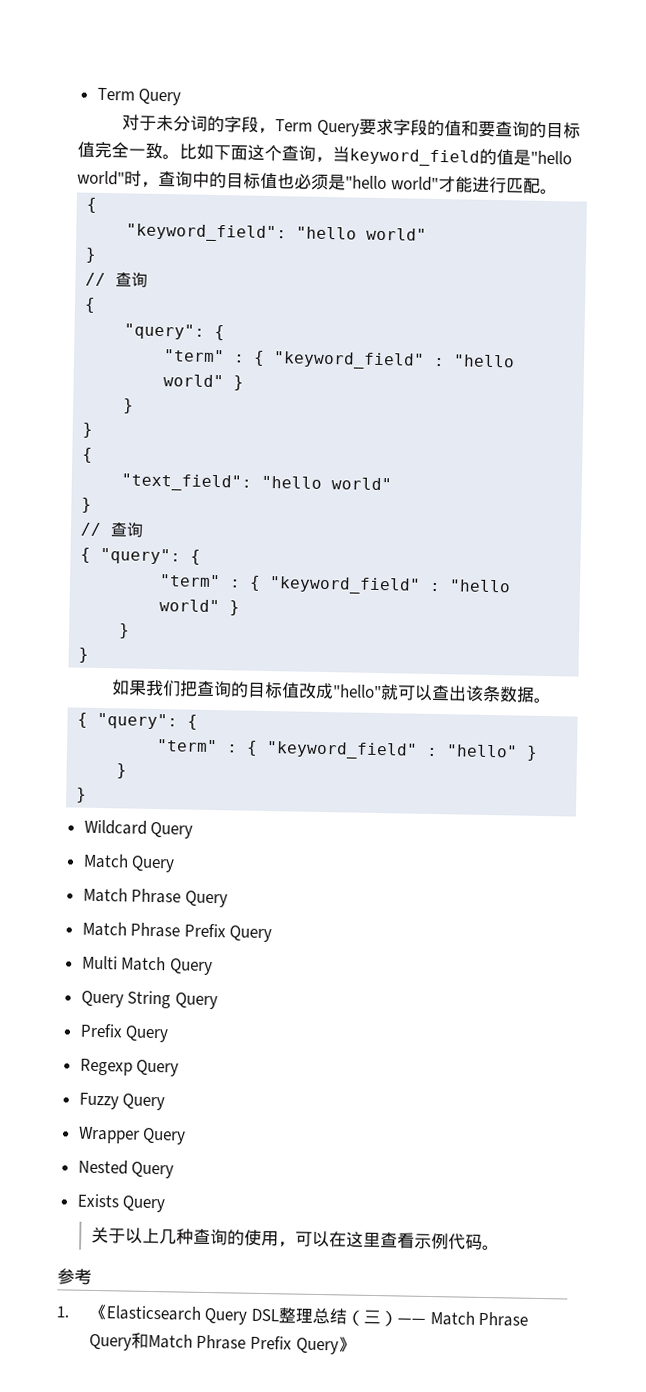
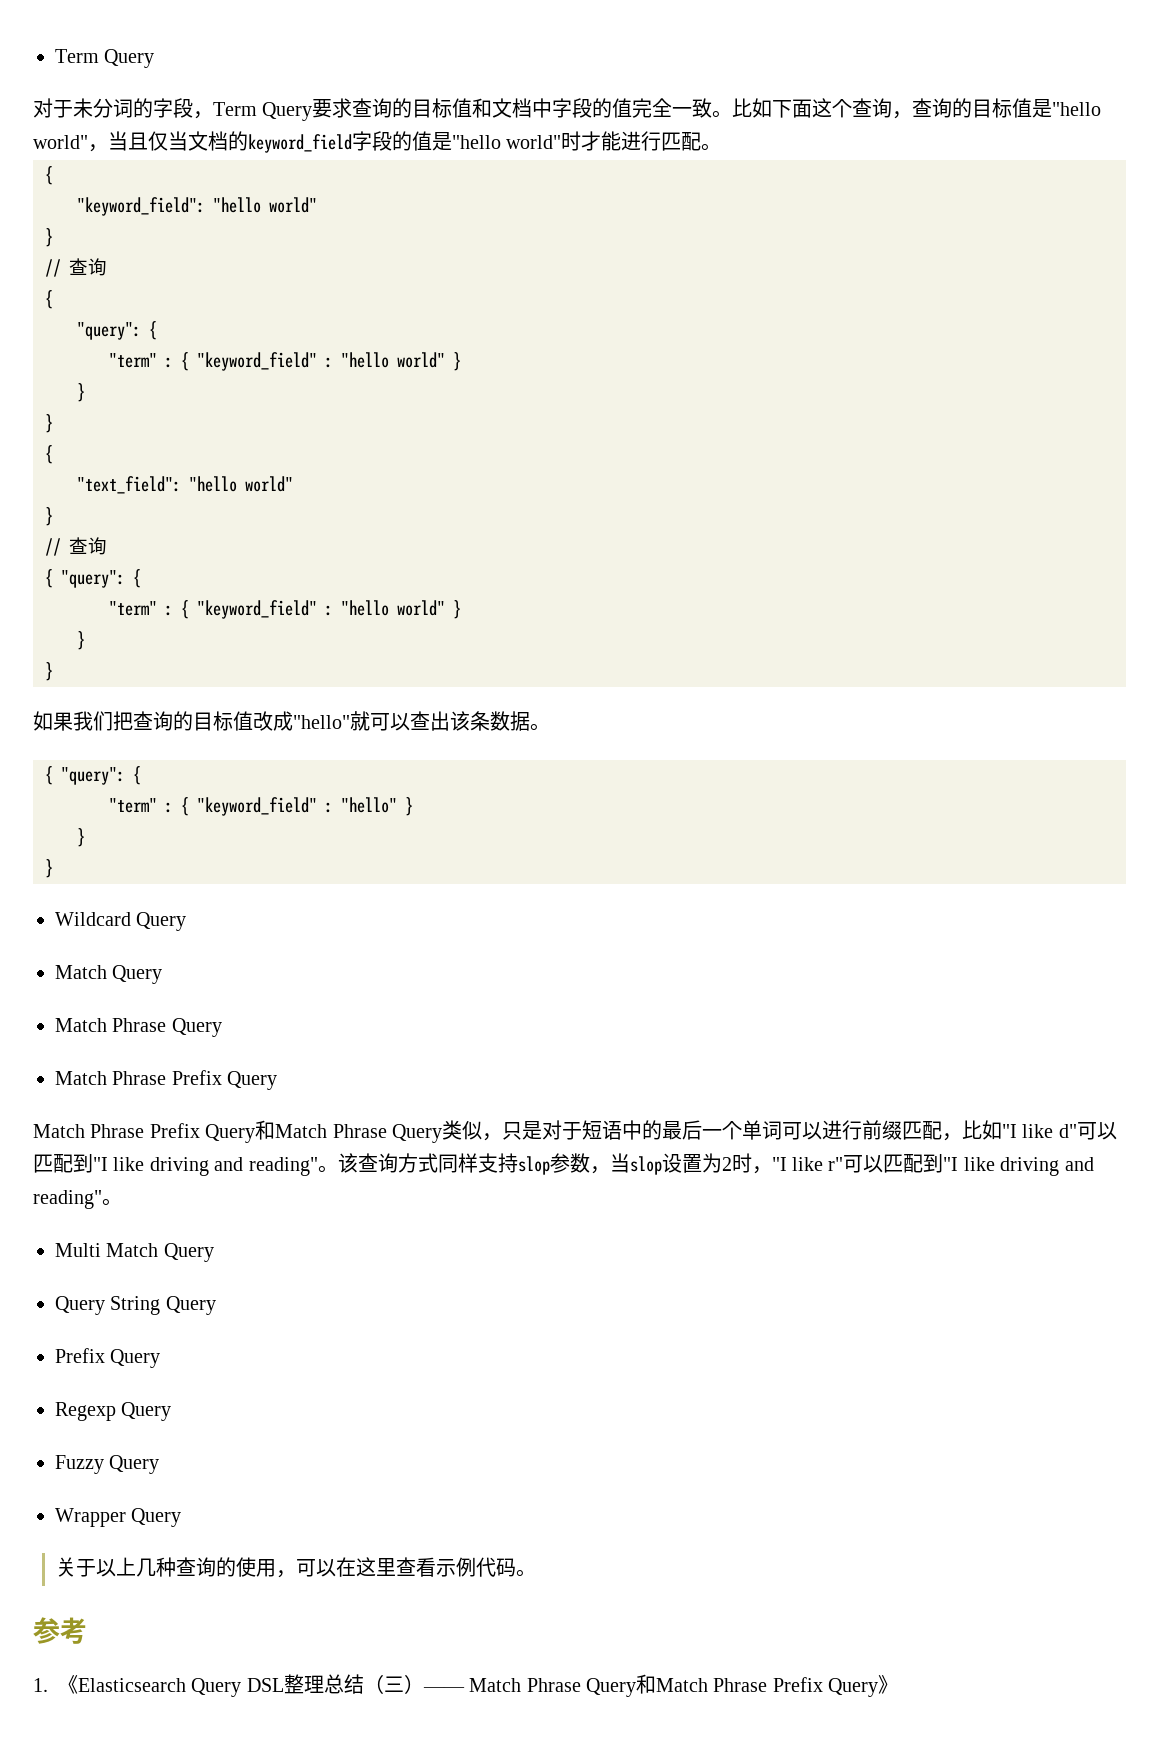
- 对于未分词的字段，Term Query要求字段的值和要查询的目标值完全一致。
+ 对于未分词的字段，Term Query要求查询的目标值和文档中字段的值完全一致。
- 比如下面这个查询，当keyword_field的值是"hello world"时，查询中的目标值也必须是"hello world"才能进行匹配。
+ 比如下面这个查询，查询的目标值是"hello world"，当且仅当文档的keyword_field字段的值是"hello world"时才能进行匹配。
+ Match Phrase Prefix Query和Match Phrase Query类似，只是对于短语中的最后一个单词可以进行前缀匹配，比如"I like d"可以匹配到"I like driving and reading"。该查询方式同样支持slop参数，当slop设置为2时，"I like r"可以匹配到"I like driving and reading"。
- Nested Query
- Exists Query

